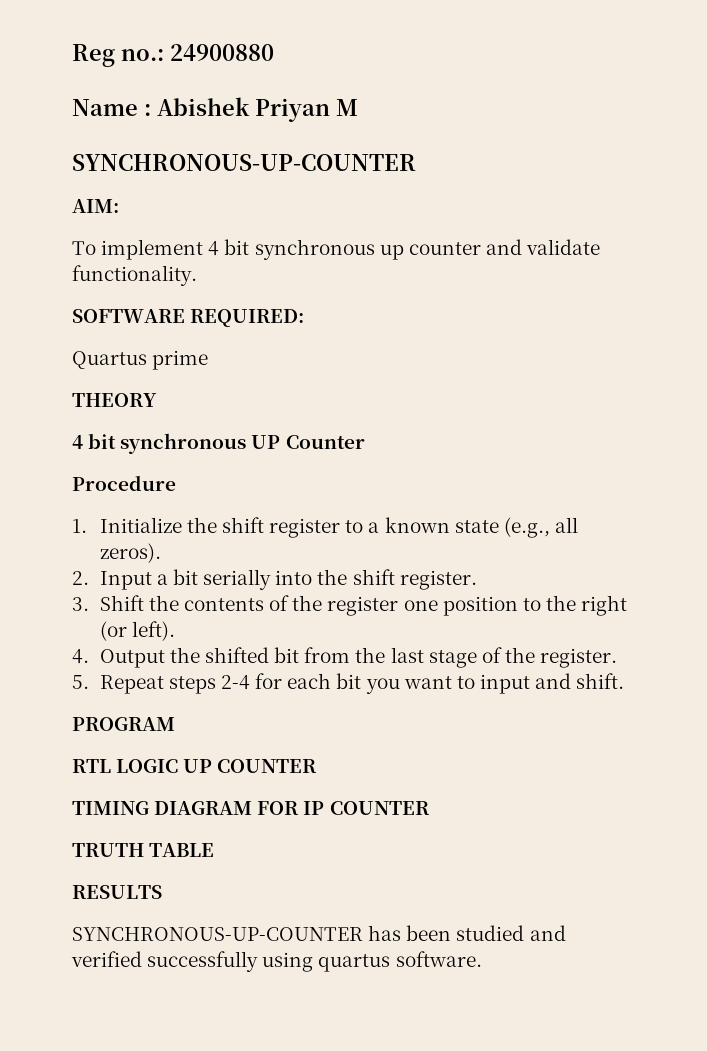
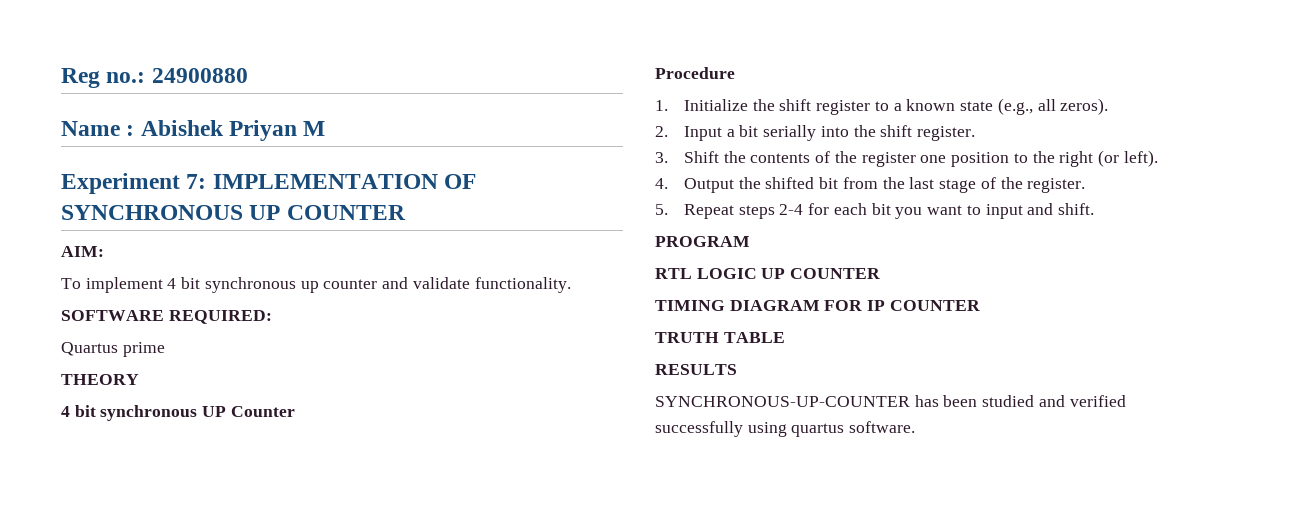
  Name : Abishek Priyan M
- SYNCHRONOUS-UP-COUNTER
+ Experiment 7: IMPLEMENTATION OF SYNCHRONOUS UP COUNTER

